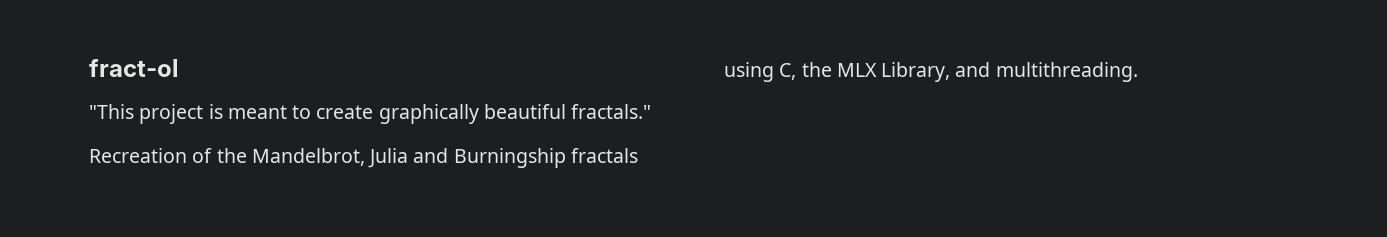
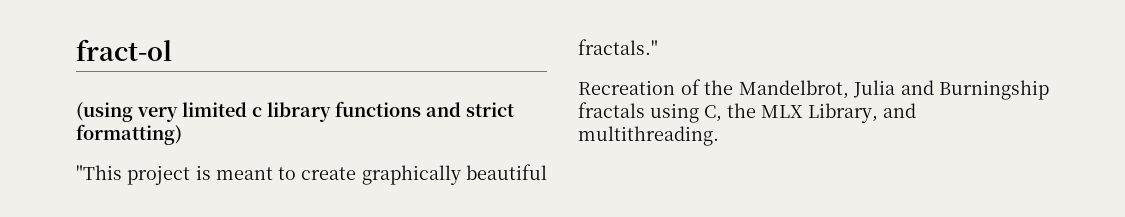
+ (using very limited c library functions and strict formatting)

